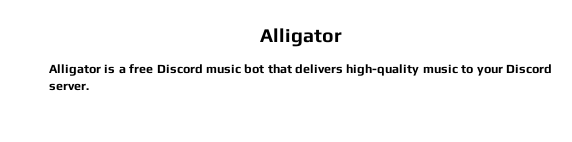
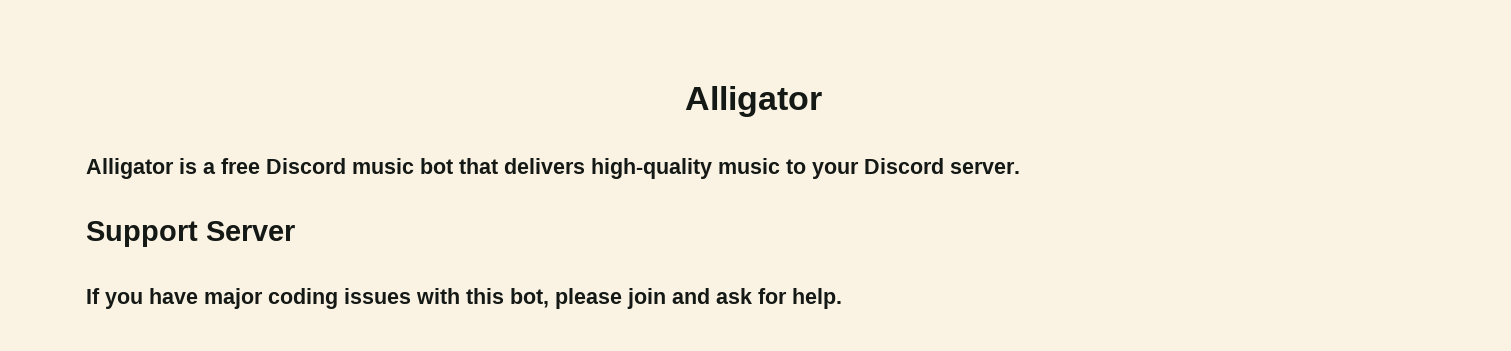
+ Support Server
+ If you have major coding issues with this bot, please join and ask for help.

